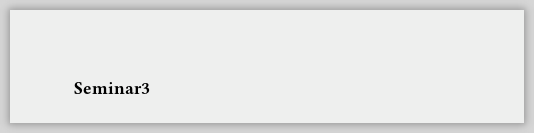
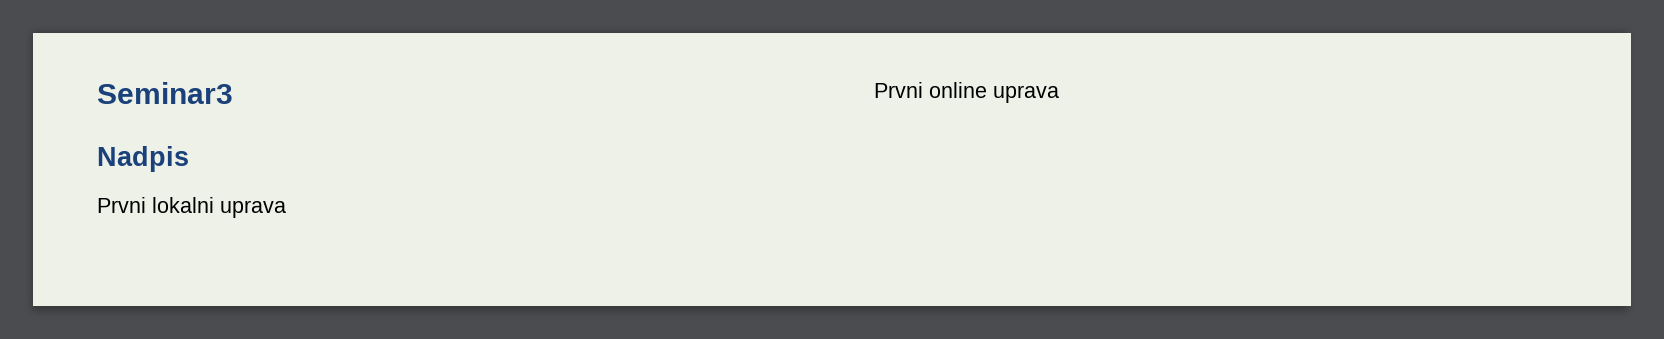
+ Nadpis
+ Prvni lokalni uprava
+ Prvni online uprava

